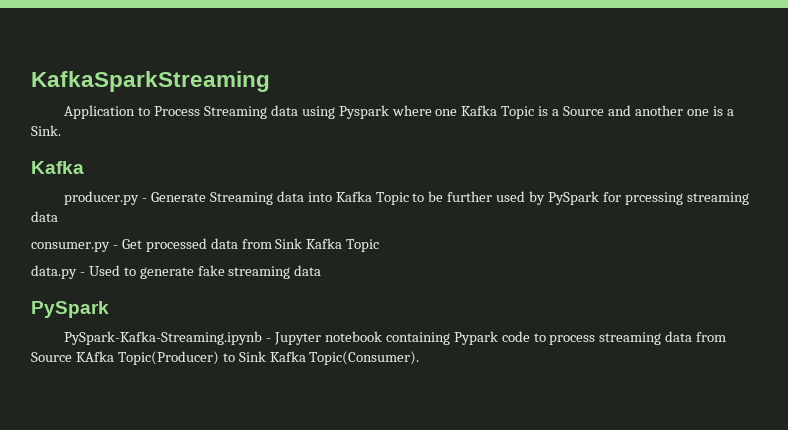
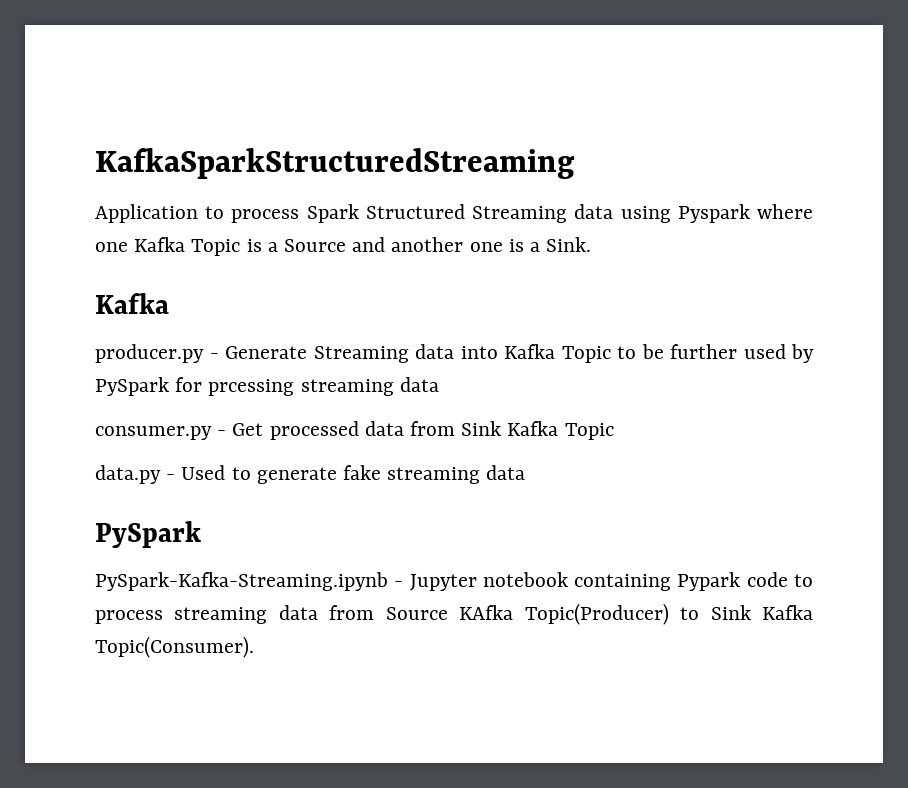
- KafkaSparkStreaming
+ KafkaSparkStructuredStreaming
- Application to Process Streaming data using Pyspark where one Kafka Topic is a Source and another one is a Sink.
+ Application to process Spark Structured Streaming data using Pyspark where one Kafka Topic is a Source and another one is a Sink.

